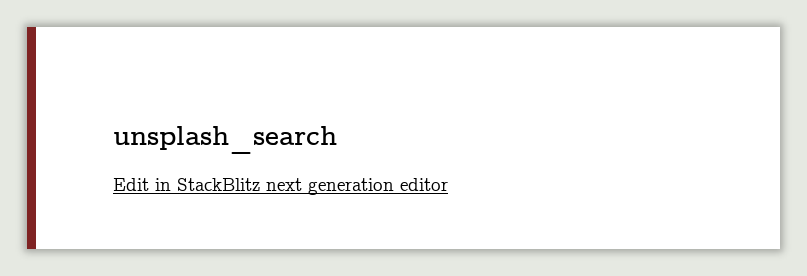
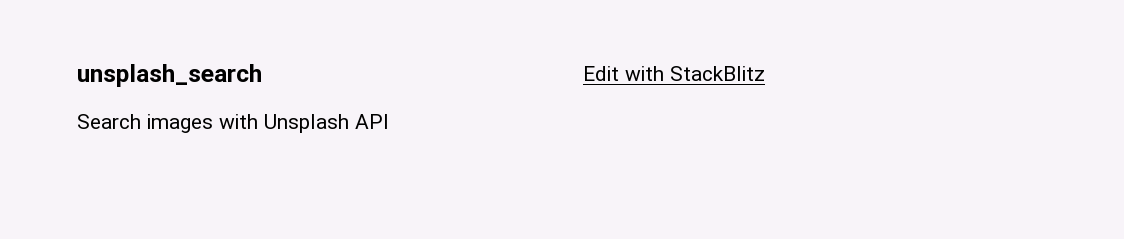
- Edit in StackBlitz next generation editor
+ Search images with Unsplash API
+ Edit with StackBlitz

